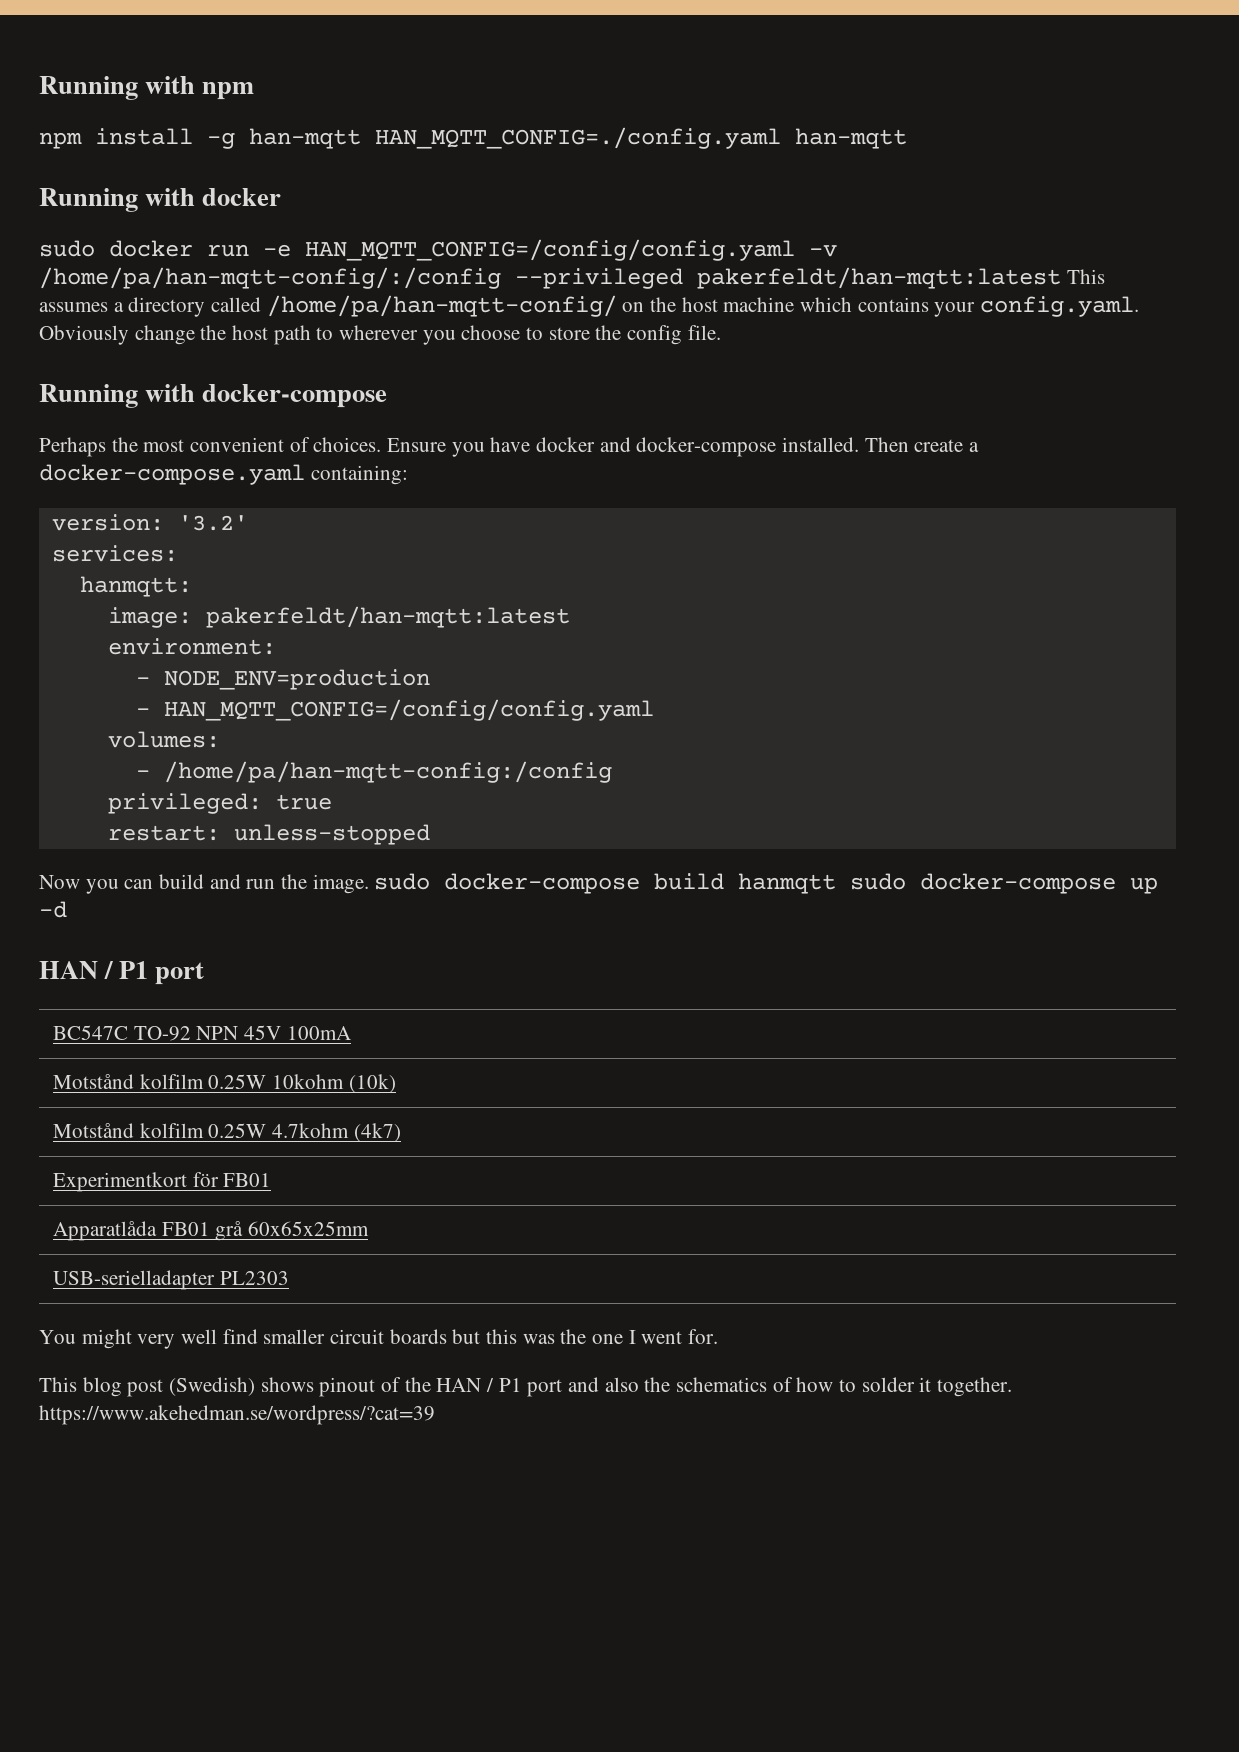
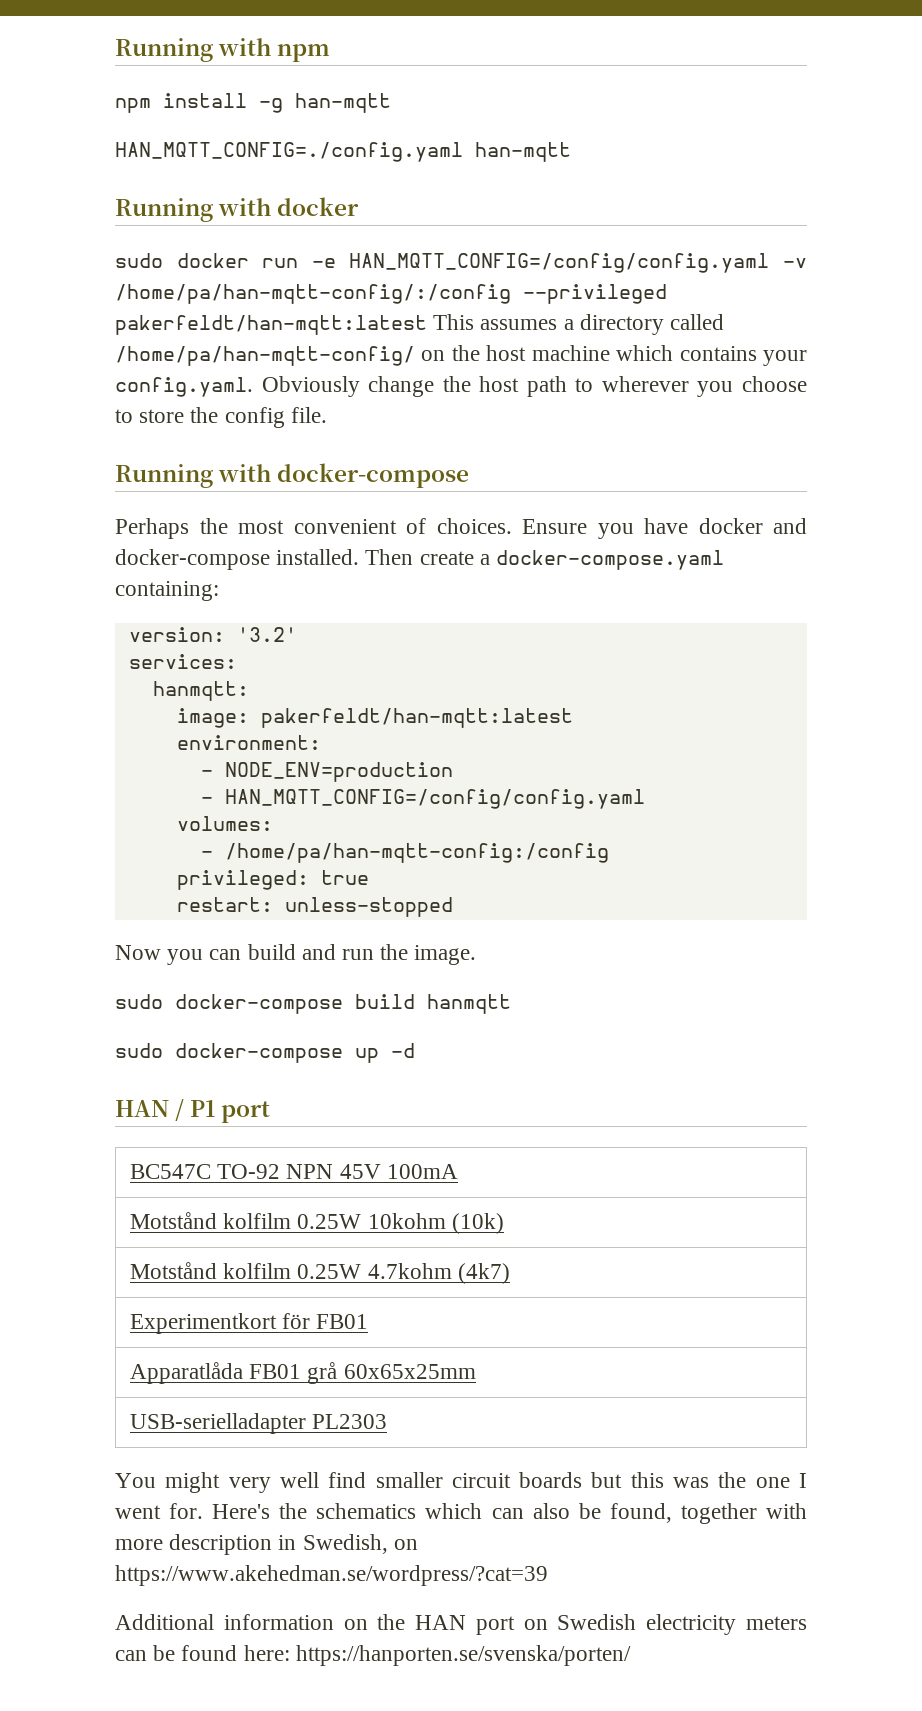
- npm install -g han-mqtt HAN_MQTT_CONFIG=./config.yaml han-mqtt
+ npm install -g han-mqtt
+ HAN_MQTT_CONFIG=./config.yaml han-mqtt
- Now you can build and run the image. sudo docker-compose build hanmqtt sudo docker-compose up -d
+ Now you can build and run the image.
+ sudo docker-compose build hanmqtt
+ sudo docker-compose up -d
- You might very well find smaller circuit boards but this was the one I went for.
- This blog post (Swedish) shows pinout of the HAN / P1 port and also the schematics of how to solder it together. https://www.akehedman.se/wordpress/?cat=39
+ You might very well find smaller circuit boards but this was the one I went for. Here's the schematics which can also be found, together with more description in Swedish, on https://www.akehedman.se/wordpress/?cat=39
+ Additional information on the HAN port on Swedish electricity meters can be found here: https://hanporten.se/svenska/porten/

